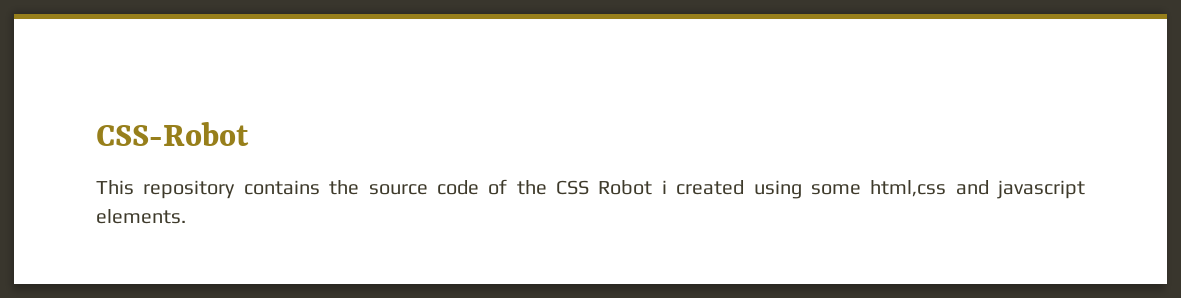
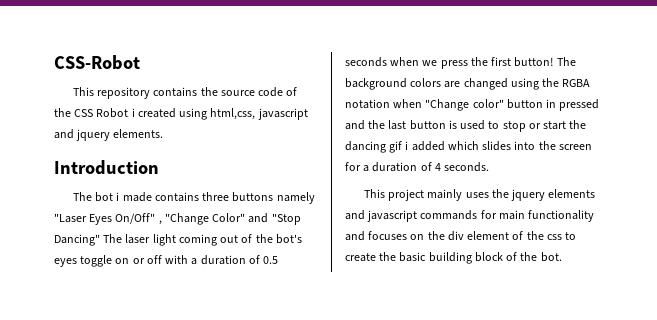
- This repository contains the source code of the CSS Robot i created using some html,css and javascript elements.
+ This repository contains the source code of the CSS Robot i created using html,css, javascript and jquery elements.
+ Introduction
+ The bot i made contains three buttons namely "Laser Eyes On/Off" , "Change Color" and "Stop Dancing" The laser light coming out of the bot's eyes toggle on or off with a duration of 0.5 seconds when we press the first button! The background colors are changed using the RGBA notation when "Change color" button in pressed and the last button is used to stop or start the dancing gif i added which slides into the screen for a duration of 4 seconds.
+ This project mainly uses the jquery elements and javascript commands for main functionality and focuses on the div element of the css to create the basic building block of the bot.

